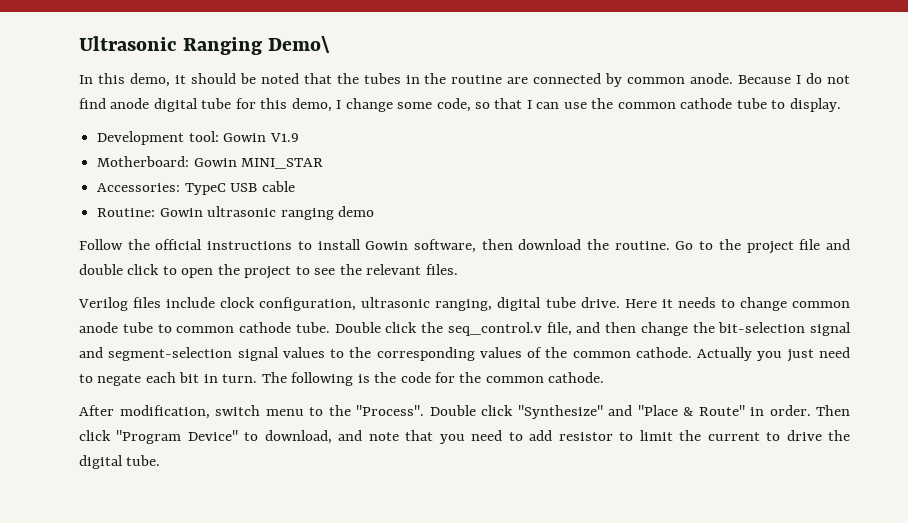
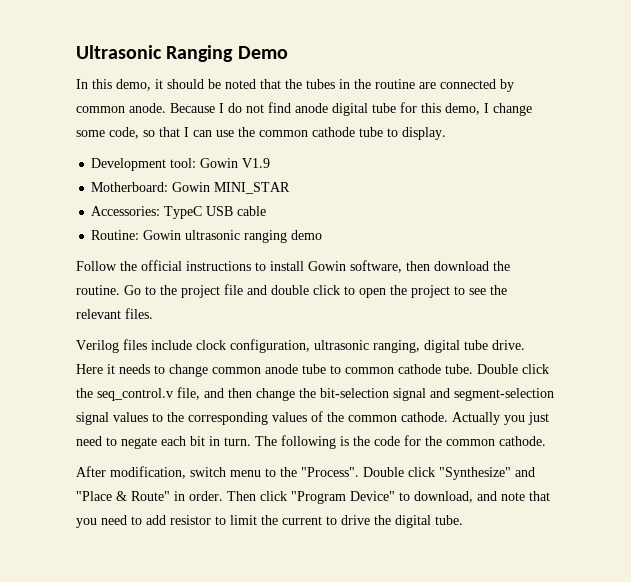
- Ultrasonic Ranging Demo\
+ Ultrasonic Ranging Demo

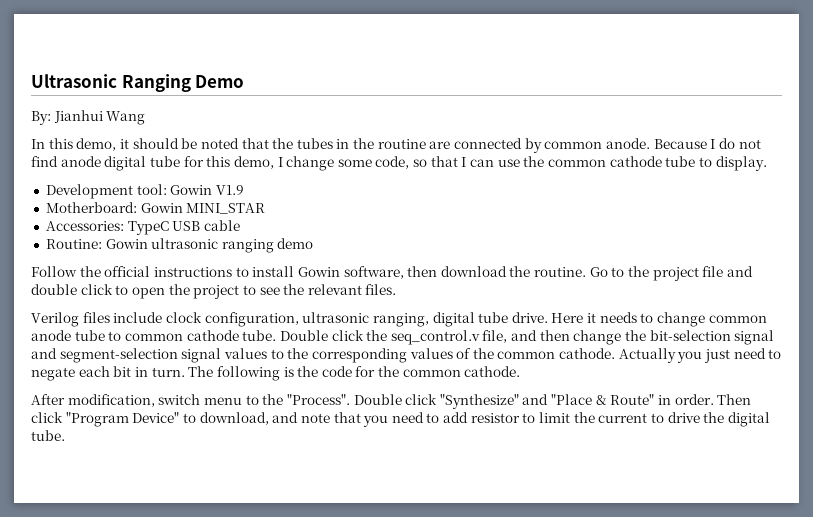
+ By: Jianhui Wang

